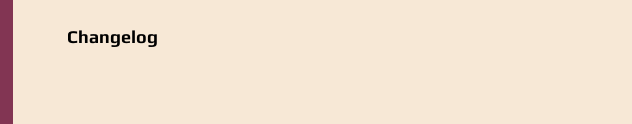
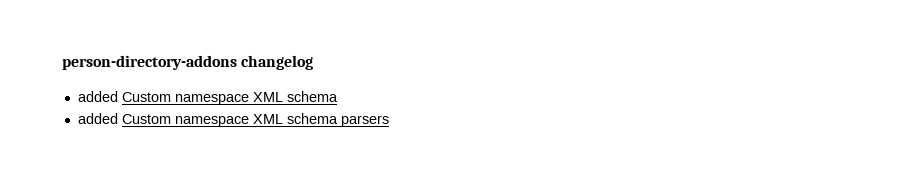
- Changelog
+ person-directory-addons changelog
+ added Custom namespace XML schema
+ added Custom namespace XML schema parsers

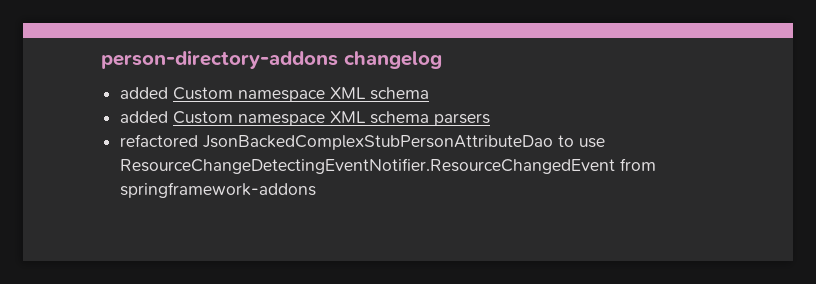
+ refactored JsonBackedComplexStubPersonAttributeDao to use ResourceChangeDetectingEventNotifier.ResourceChangedEvent from springframework-addons

